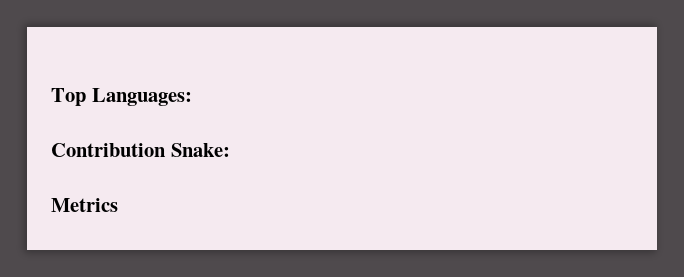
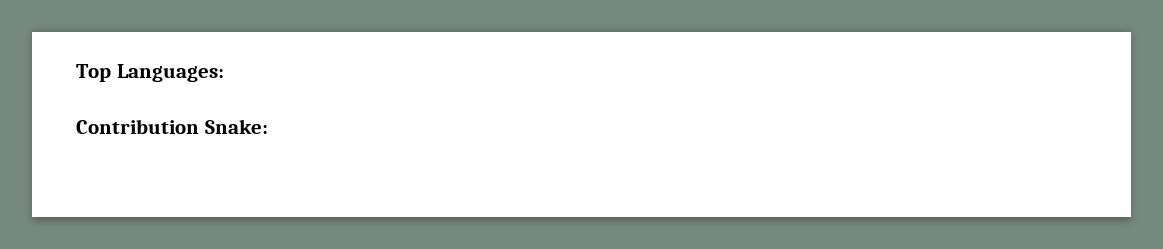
- Metrics

